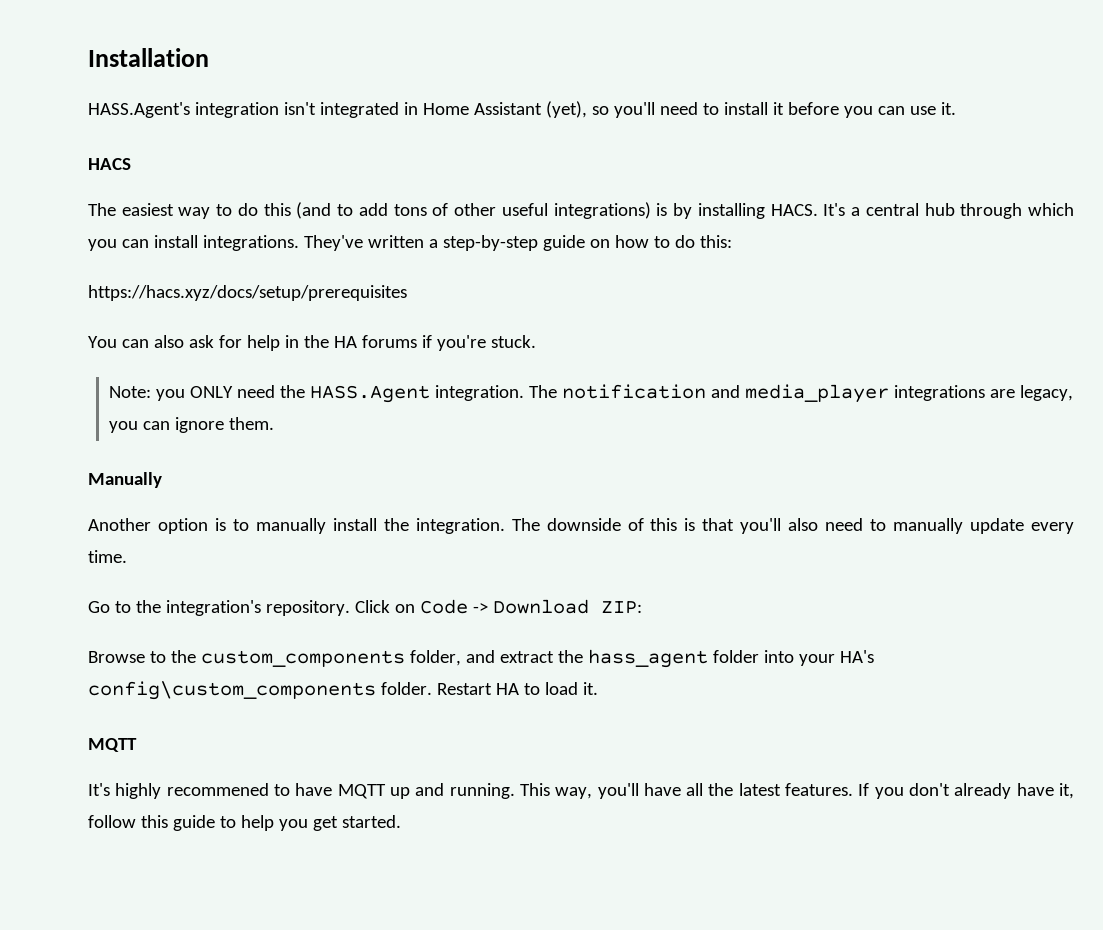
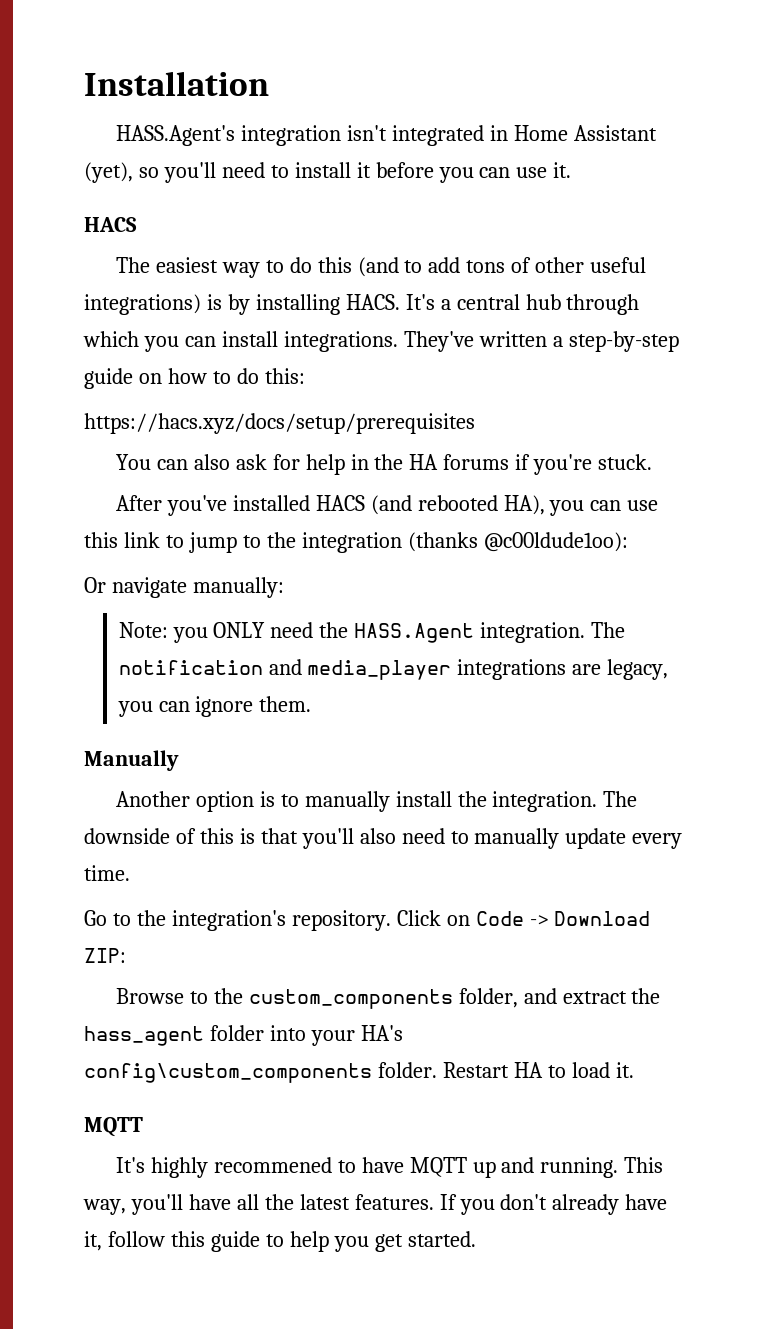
+ After you've installed HACS (and rebooted HA), you can use this link to jump to the integration (thanks @c00ldude1oo):
+ Or navigate manually:

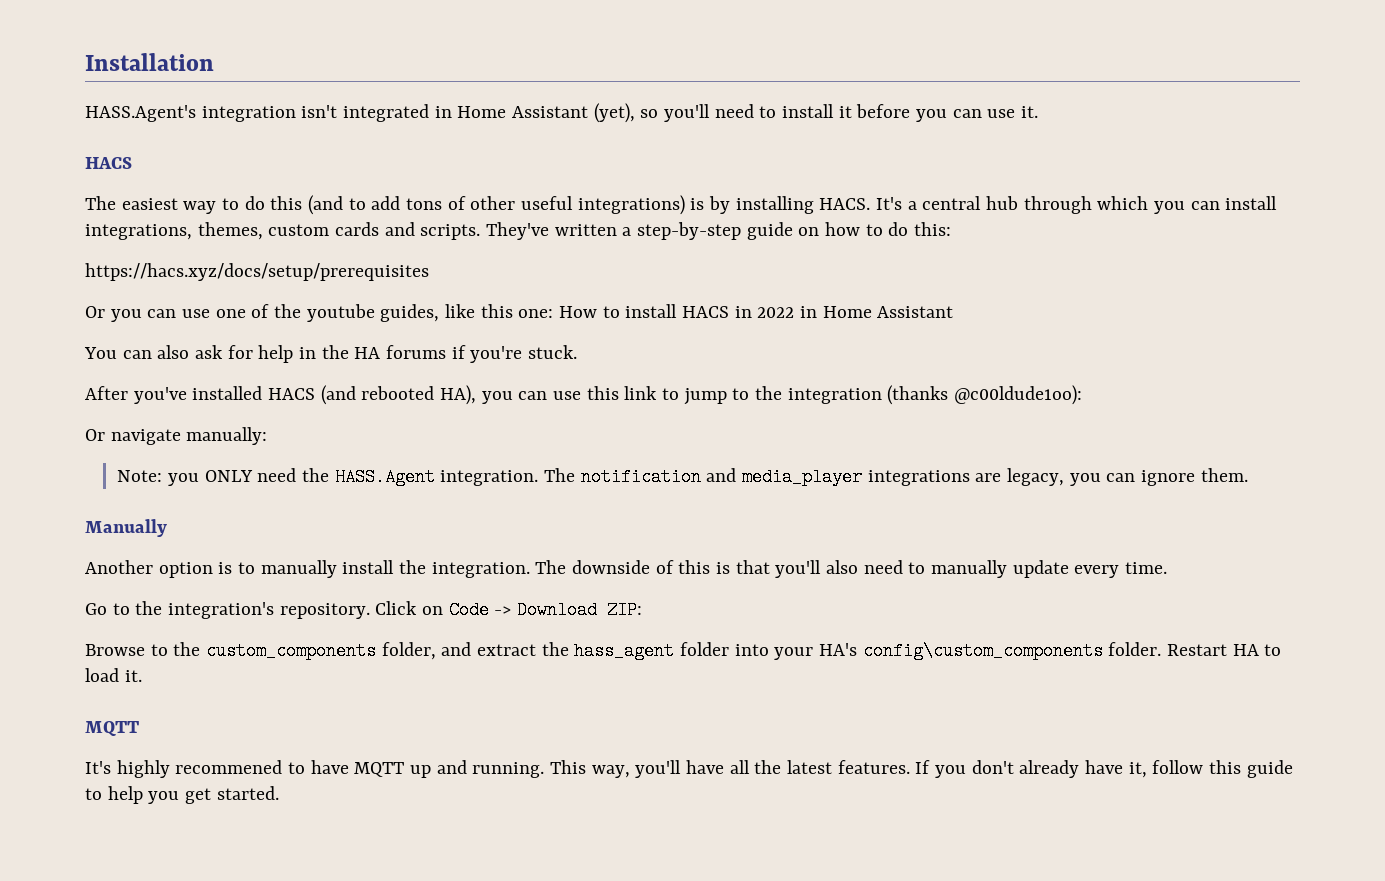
- It's a central hub through which you can install integrations.
+ It's a central hub through which you can install integrations, themes, custom cards and scripts.
+ Or you can use one of the youtube guides, like this one: How to install HACS in 2022 in Home Assistant

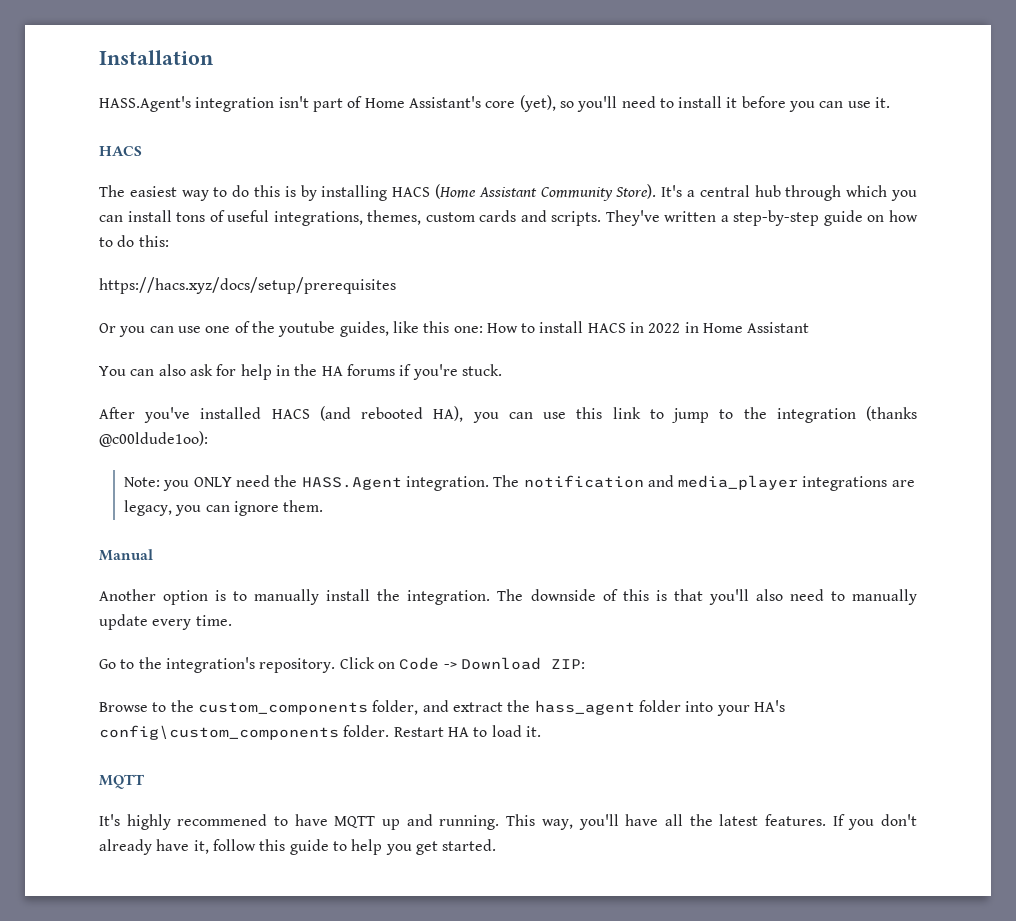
- HASS.Agent's integration isn't integrated in Home Assistant (yet), so you'll need to install it before you can use it.
+ HASS.Agent's integration isn't part of Home Assistant's core (yet), so you'll need to install it before you can use it.
- The easiest way to do this (and to add tons of other useful integrations) is by installing HACS.
+ The easiest way to do this is by installing HACS (Home Assistant Community Store).
- It's a central hub through which you can install integrations, themes, custom cards and scripts.
+ It's a central hub through which you can install tons of useful integrations, themes, custom cards and scripts.
- Or navigate manually:
- Manually
+ Manual

